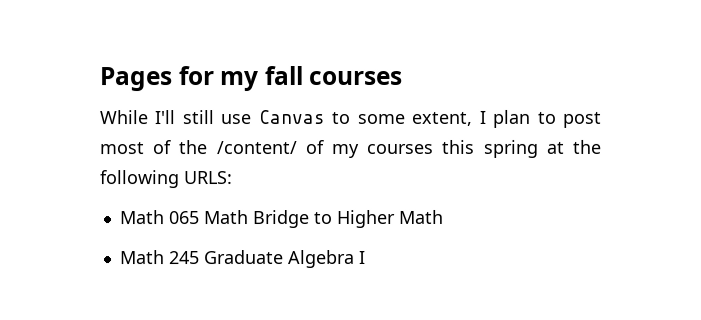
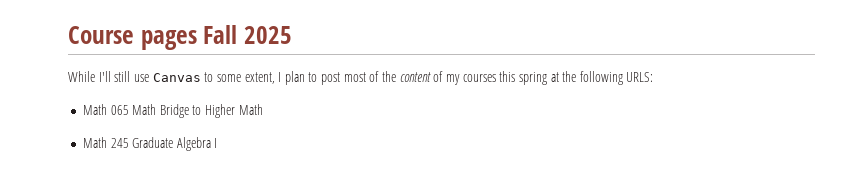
- Pages for my fall courses
+ Course pages Fall 2025
- While I'll still use Canvas to some extent, I plan to post most of the /content/ of my courses this spring at the following URLS:
+ While I'll still use Canvas to some extent, I plan to post most of the content of my courses this spring at the following URLS:

